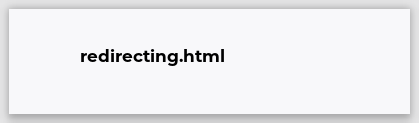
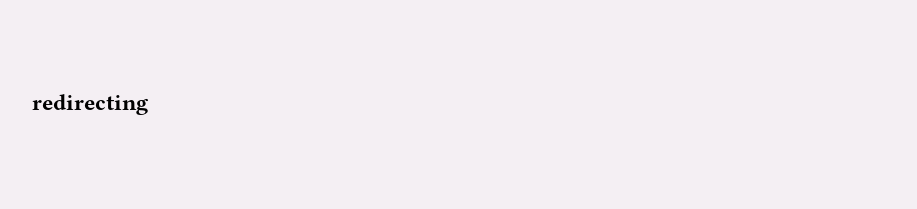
- redirecting.html
+ redirecting

